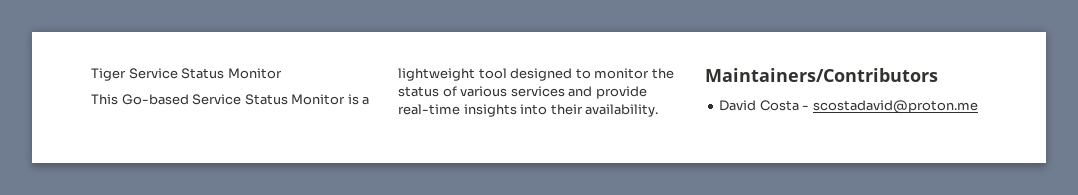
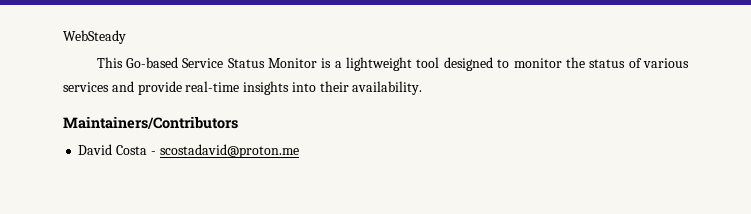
- Tiger Service Status Monitor
+ WebSteady

